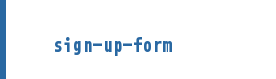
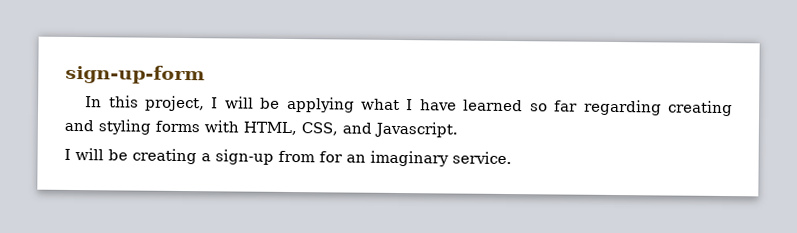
+ In this project, I will be applying what I have learned so far regarding creating and styling forms with HTML, CSS, and Javascript.
+ I will be creating a sign-up from for an imaginary service.

